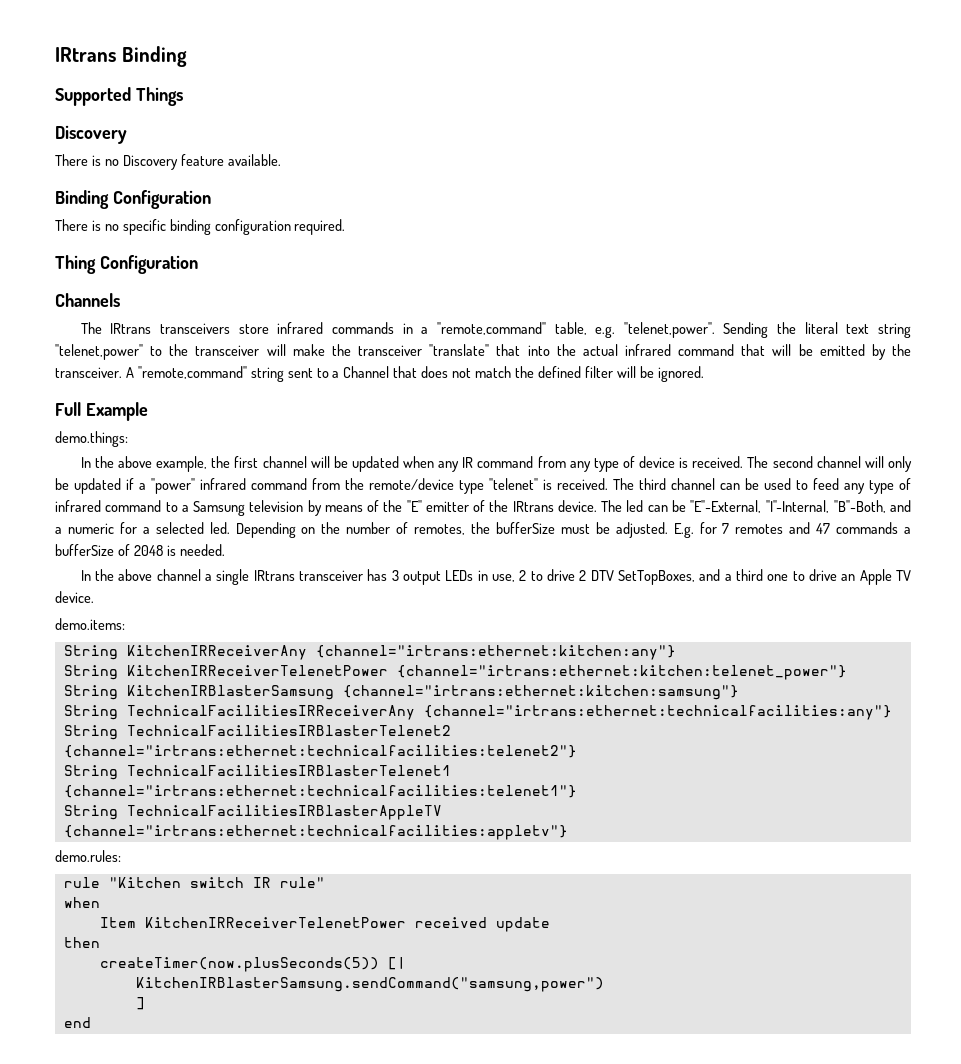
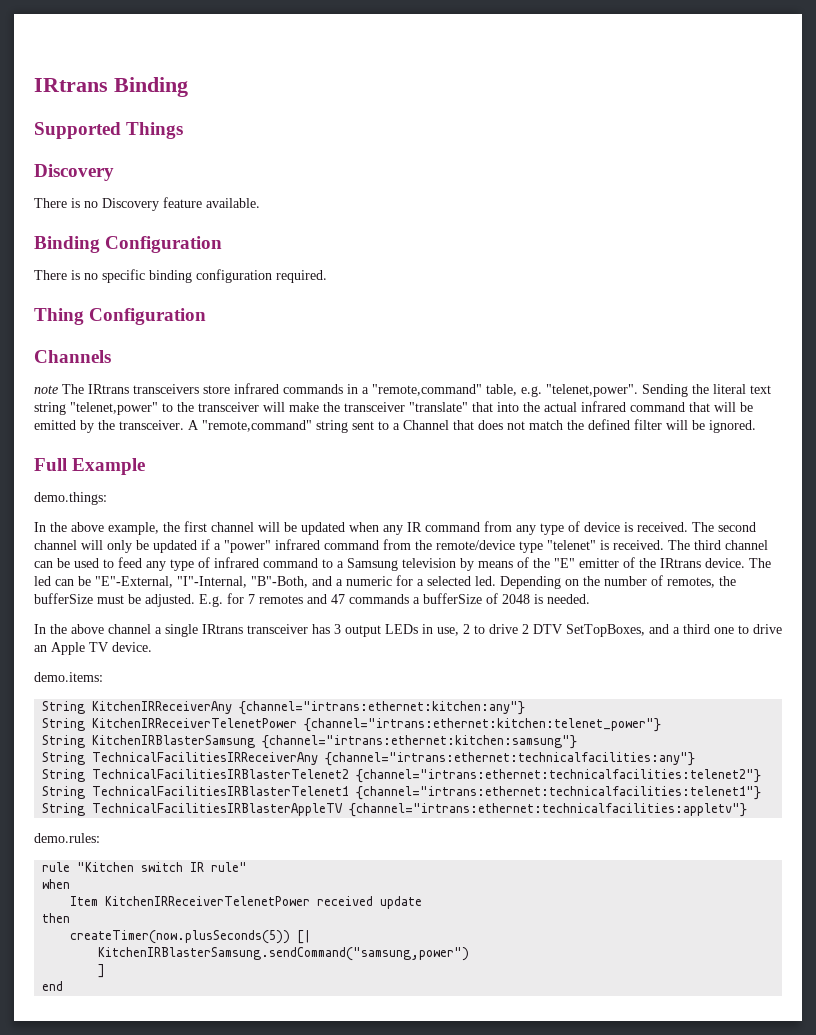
- The IRtrans transceivers store infrared commands in a "remote,command" table, e.g. "telenet,power".
+ note The IRtrans transceivers store infrared commands in a "remote,command" table, e.g. "telenet,power".

